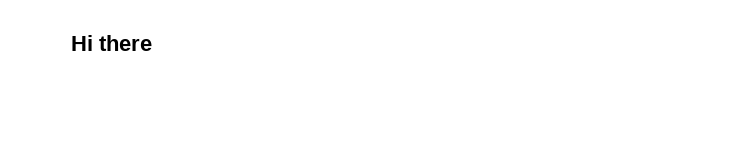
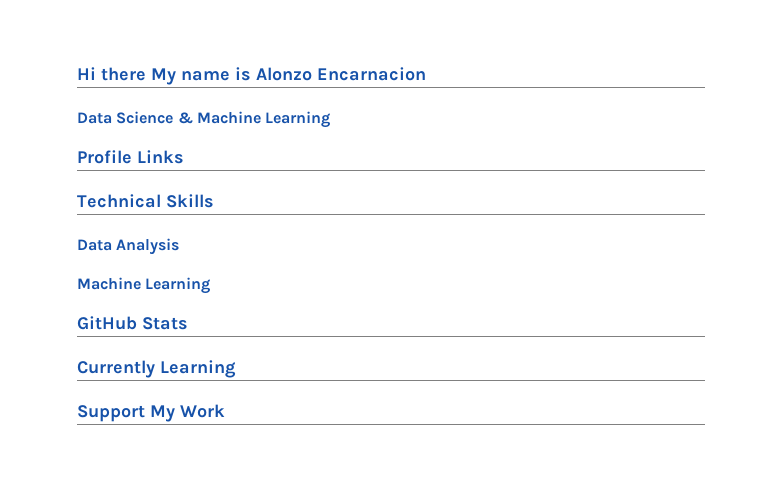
- Hi there
+ Hi there My name is Alonzo Encarnacion
+ Data Science & Machine Learning
+ Profile Links
+ Technical Skills
+ Data Analysis
+ Machine Learning
+ GitHub Stats
+ Currently Learning
+ Support My Work

